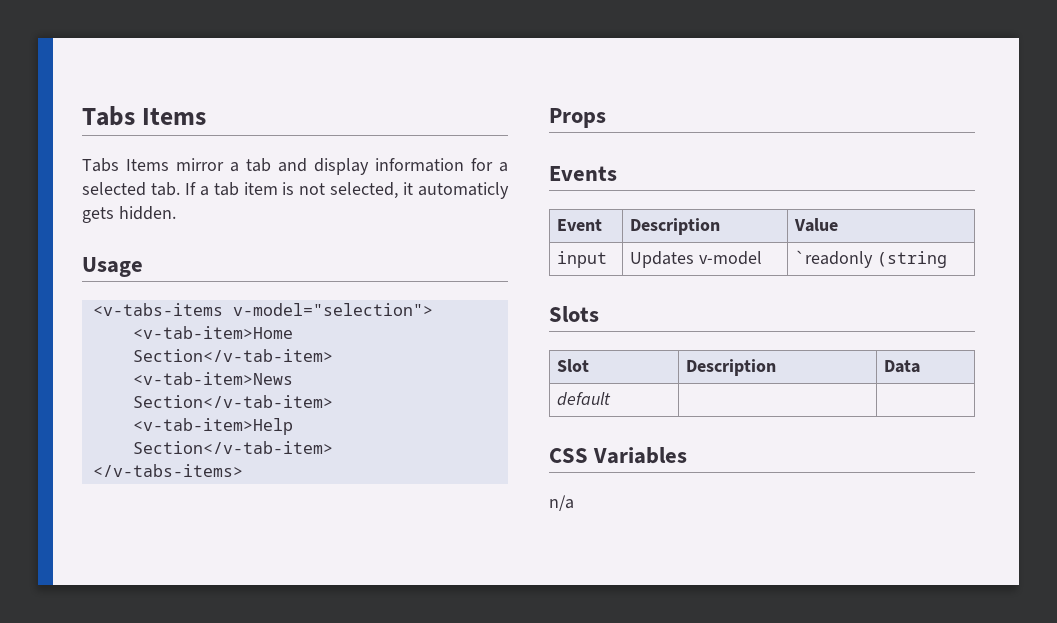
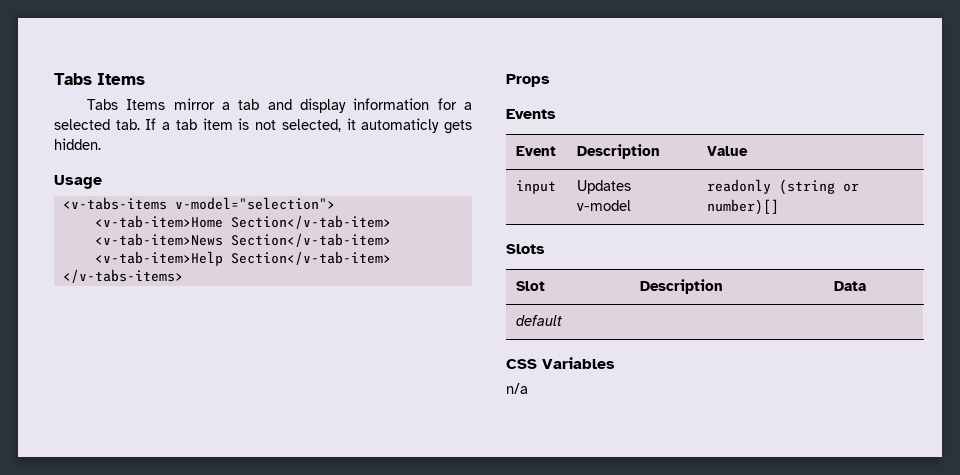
- input | Updates v-model | `readonly (string
+ input | Updates v-model | readonly (string or number)[]

